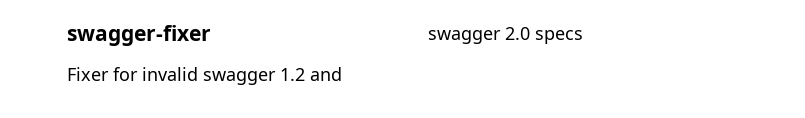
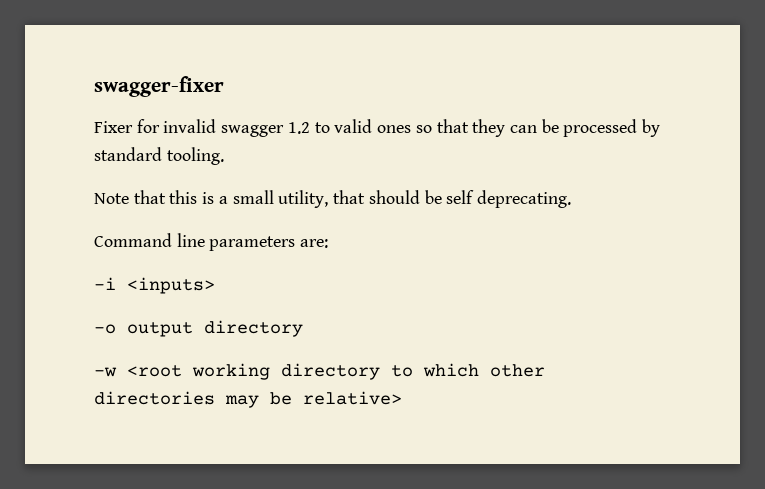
- Fixer for invalid swagger 1.2 and swagger 2.0 specs
+ Fixer for invalid swagger 1.2 to valid ones so that they can be processed by standard tooling.
+ Note that this is a small utility, that should be self deprecating.
+ Command line parameters are:
+ -i <inputs>
+ -o output directory
+ -w <root working directory to which other directories may be relative>

